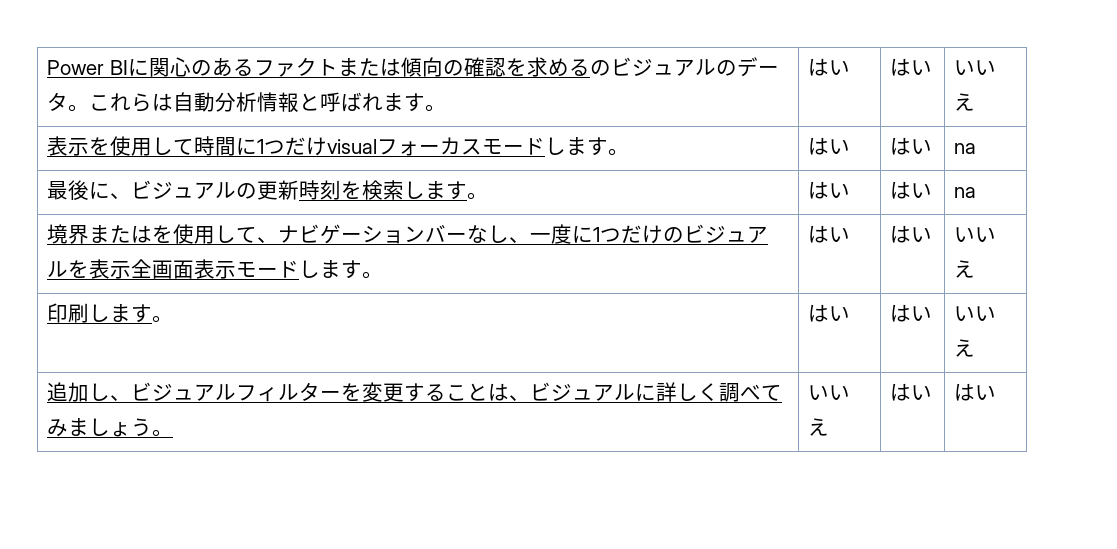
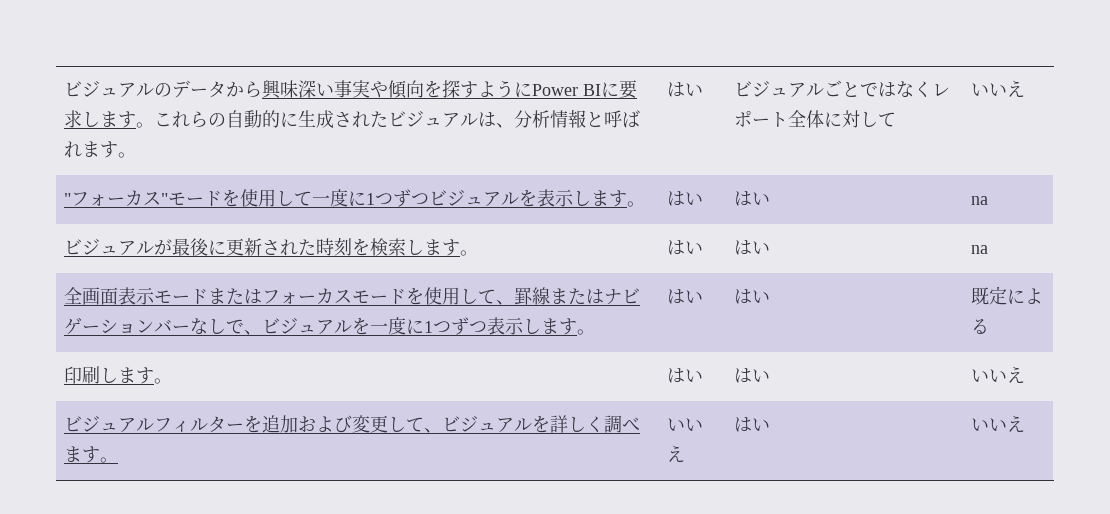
- Power BIに関心のあるファクトまたは傾向の確認を求めるのビジュアルのデータ。これらは自動分析情報と呼ばれます。 | はい | はい | いいえ
- 表示を使用して時間に1つだけvisualフォーカスモードします。 | はい | はい | na
- 最後に、ビジュアルの更新時刻を検索します。 | はい | はい | na
+ ビジュアルのデータから興味深い事実や傾向を探すようにPower BIに要求します。これらの自動的に生成されたビジュアルは、分析情報と呼ばれます。 | はい | ビジュアルごとではなくレポート全体に対して | いいえ
+ "フォーカス"モードを使用して一度に1つずつビジュアルを表示します。 | はい | はい | na
+ ビジュアルが最後に更新された時刻を検索します。 | はい | はい | na
- 境界またはを使用して、ナビゲーションバーなし、一度に1つだけのビジュアルを表示全画面表示モードします。 | はい | はい | いいえ
+ 全画面表示モードまたはフォーカスモードを使用して、罫線またはナビゲーションバーなしで、ビジュアルを一度に1つずつ表示します。 | はい | はい | 既定による
- 追加し、ビジュアルフィルターを変更することは、ビジュアルに詳しく調べてみましょう。 | いいえ | はい | はい
+ ビジュアルフィルターを追加および変更して、ビジュアルを詳しく調べます。 | いいえ | はい | いいえ

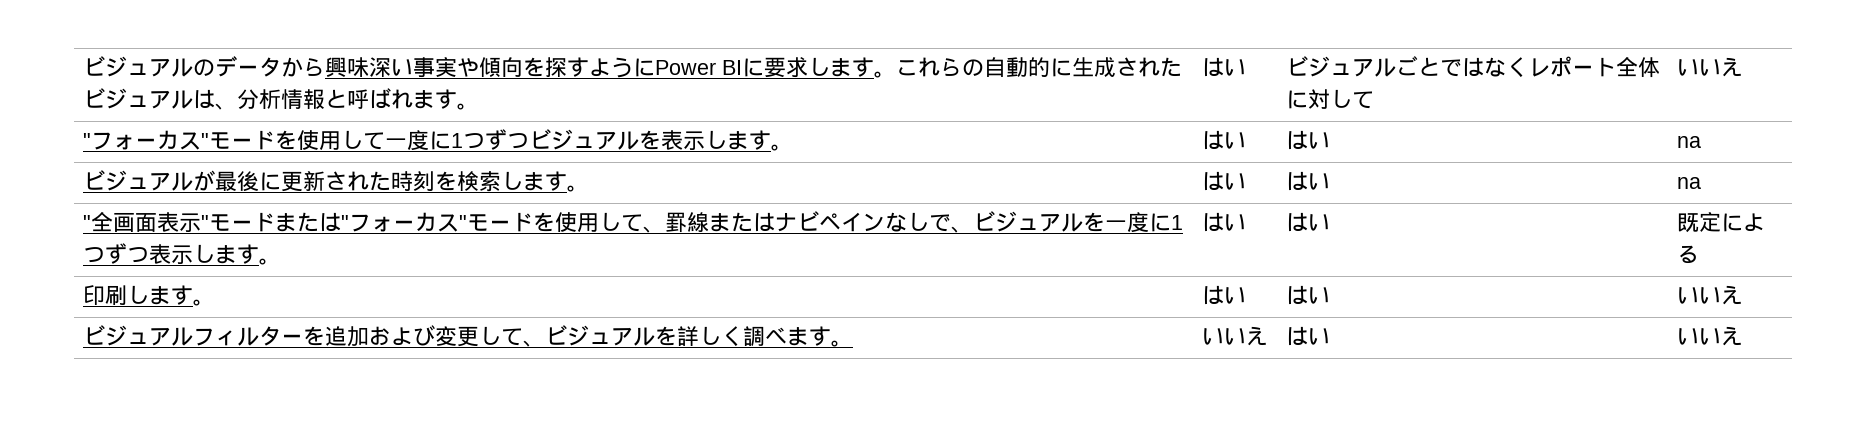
- 全画面表示モードまたはフォーカスモードを使用して、罫線またはナビゲーションバーなしで、ビジュアルを一度に1つずつ表示します。 | はい | はい | 既定による
+ "全画面表示"モードまたは"フォーカス"モードを使用して、罫線またはナビペインなしで、ビジュアルを一度に1つずつ表示します。 | はい | はい | 既定による

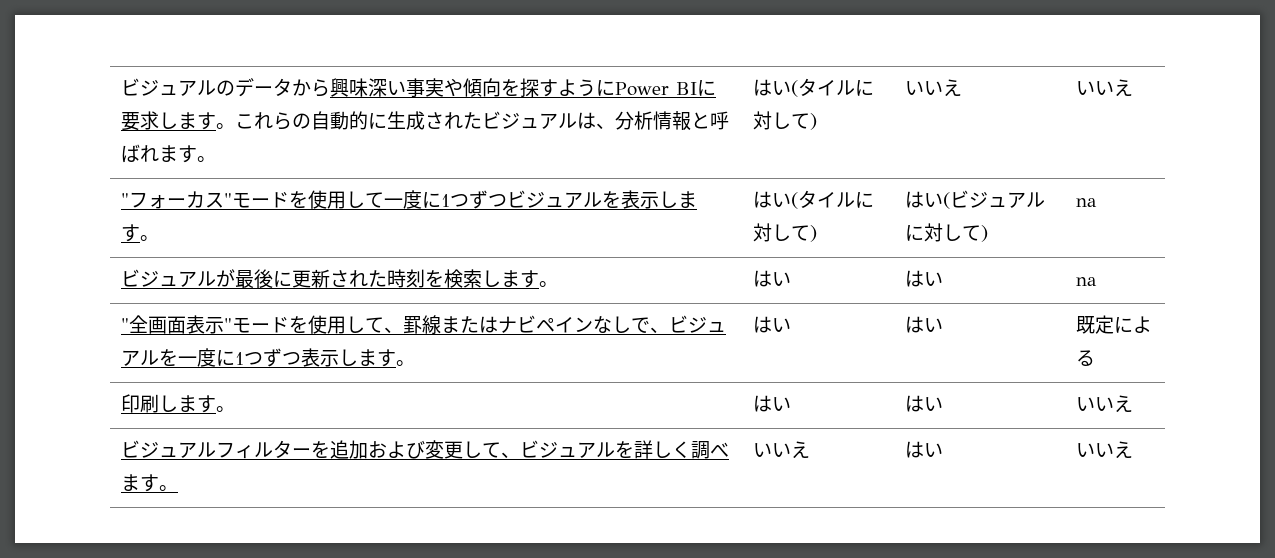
- はい | ビジュアルごとではなくレポート全体に対して
+ はい(タイルに対して) | いいえ
- "フォーカス"モードを使用して一度に1つずつビジュアルを表示します。 | はい | はい | na
+ "フォーカス"モードを使用して一度に1つずつビジュアルを表示します。 | はい(タイルに対して) | はい(ビジュアルに対して) | na
- "全画面表示"モードまたは"フォーカス"モードを使用して、罫線またはナビペインなしで、ビジュアルを一度に1つずつ表示します。 | はい | はい | 既定による
+ "全画面表示"モードを使用して、罫線またはナビペインなしで、ビジュアルを一度に1つずつ表示します。 | はい | はい | 既定による

